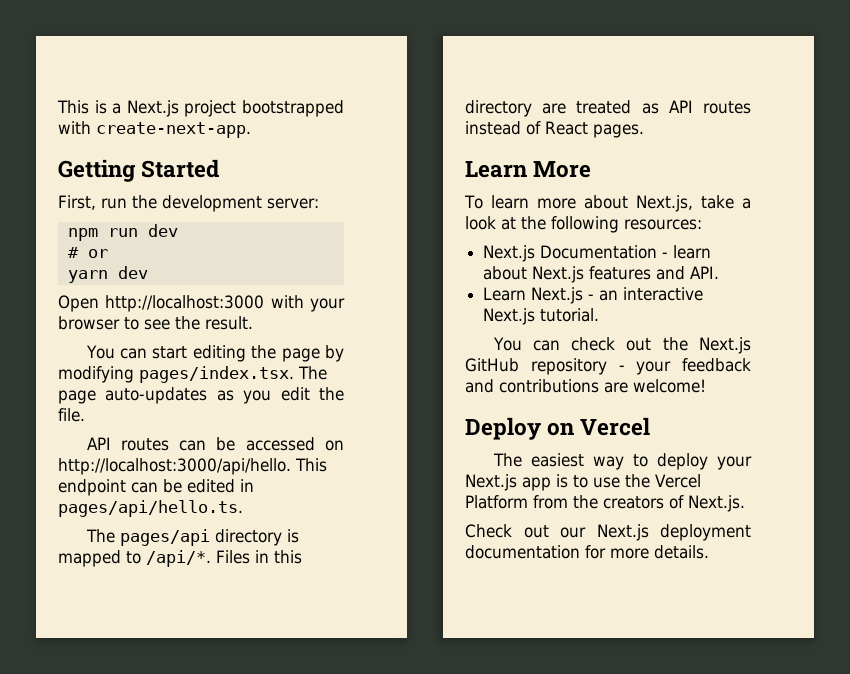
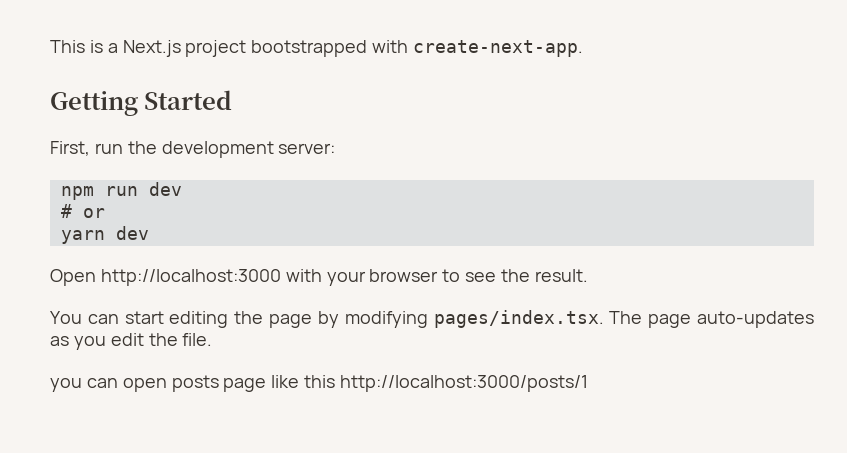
- API routes can be accessed on http://localhost:3000/api/hello. This endpoint can be edited in pages/api/hello.ts.
- The pages/api directory is mapped to /api/*. Files in this directory are treated as API routes instead of React pages.
- Learn More
- To learn more about Next.js, take a look at the following resources:
- Next.js Documentation - learn about Next.js features and API.
- Learn Next.js - an interactive Next.js tutorial.
- You can check out the Next.js GitHub repository - your feedback and contributions are welcome!
- Deploy on Vercel
- The easiest way to deploy your Next.js app is to use the Vercel Platform from the creators of Next.js.
- Check out our Next.js deployment documentation for more details.
+ you can open posts page like this http://localhost:3000/posts/1

